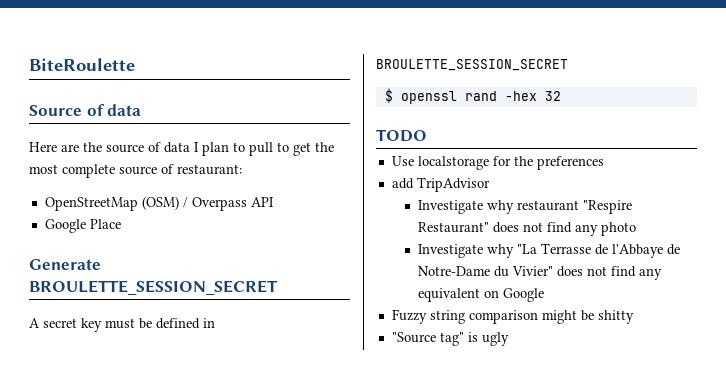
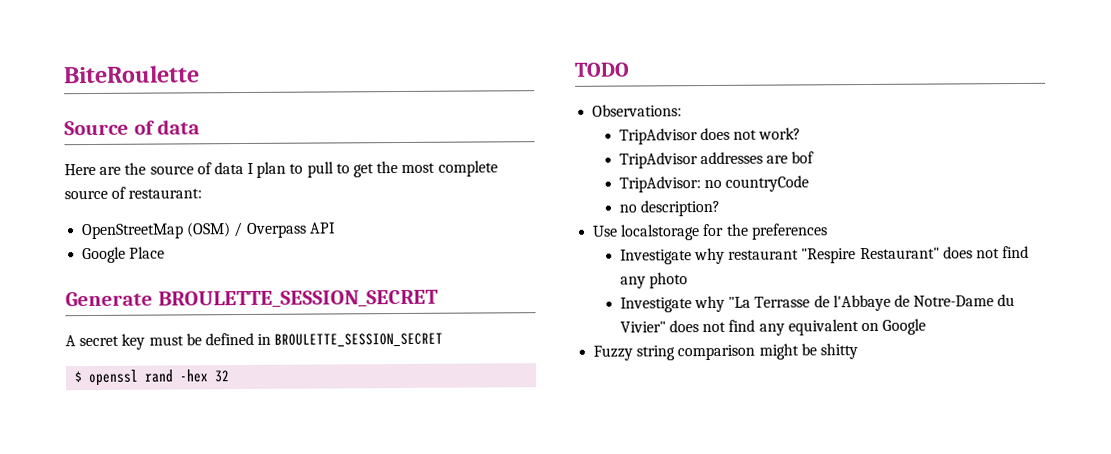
+ Observations:
+ TripAdvisor does not work?
+ TripAdvisor addresses are bof
+ TripAdvisor: no countryCode
+ no description?
- add TripAdvisor
- "Source tag" is ugly

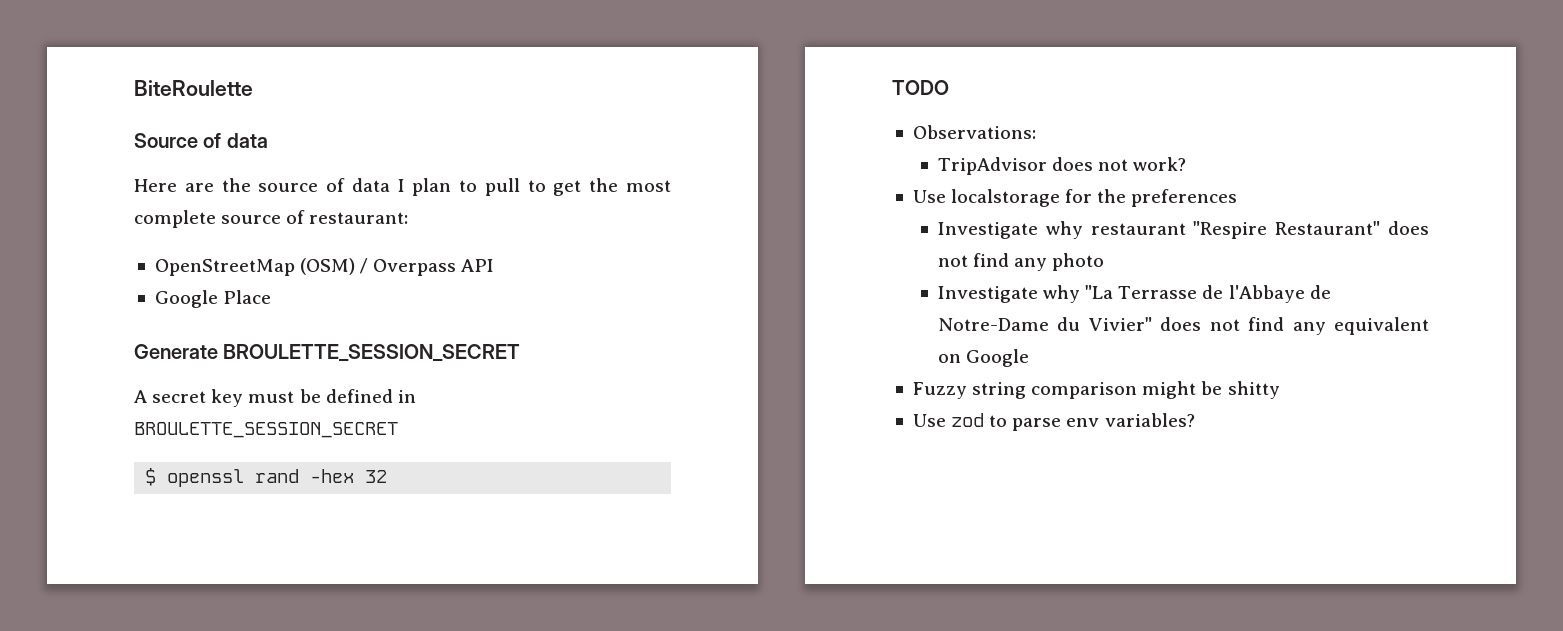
- TripAdvisor addresses are bof
- TripAdvisor: no countryCode
- no description?
+ Use zod to parse env variables?

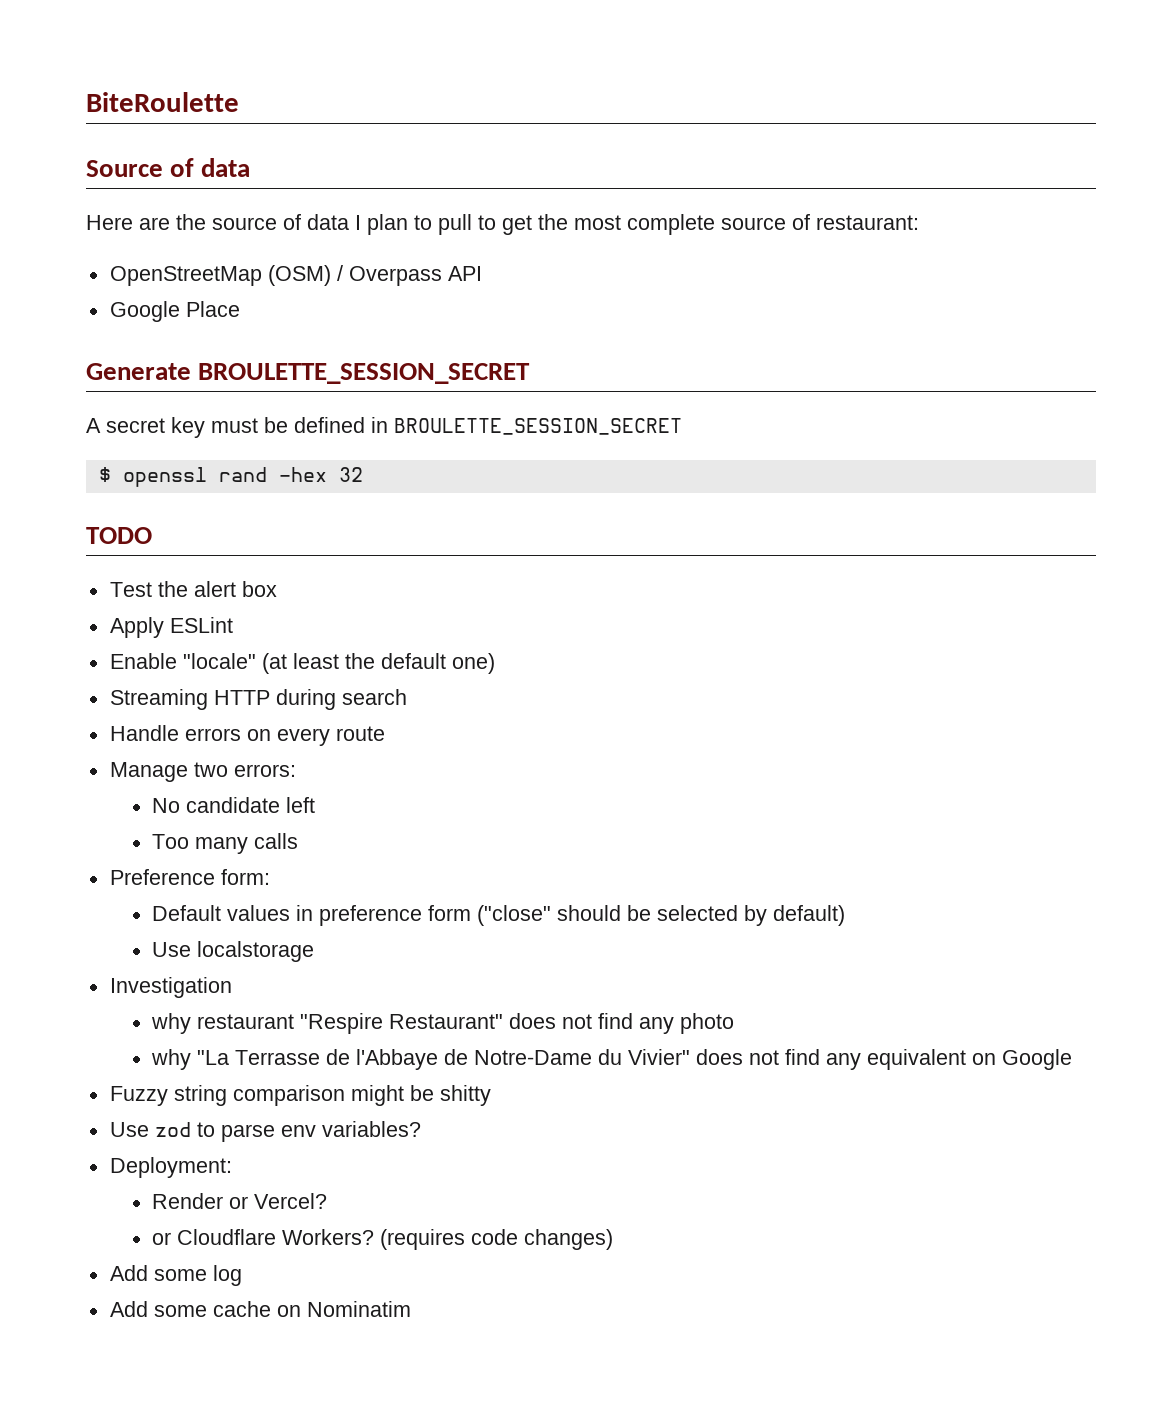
- Observations:
- TripAdvisor does not work?
- Use localstorage for the preferences
- Investigate why restaurant "Respire Restaurant" does not find any photo
+ Test the alert box
+ Apply ESLint
+ Enable "locale" (at least the default one)
+ Streaming HTTP during search
+ Handle errors on every route
+ Manage two errors:
+ No candidate left
+ Too many calls
+ Preference form:
+ Default values in preference form ("close" should be selected by default)
+ Use localstorage
+ Investigation
+ why restaurant "Respire Restaurant" does not find any photo
- Investigate why "La Terrasse de l'Abbaye de Notre-Dame du Vivier" does not find any equivalent on Google
+ why "La Terrasse de l'Abbaye de Notre-Dame du Vivier" does not find any equivalent on Google
+ Deployment:
+ Render or Vercel?
+ or Cloudflare Workers? (requires code changes)
+ Add some log
+ Add some cache on Nominatim

